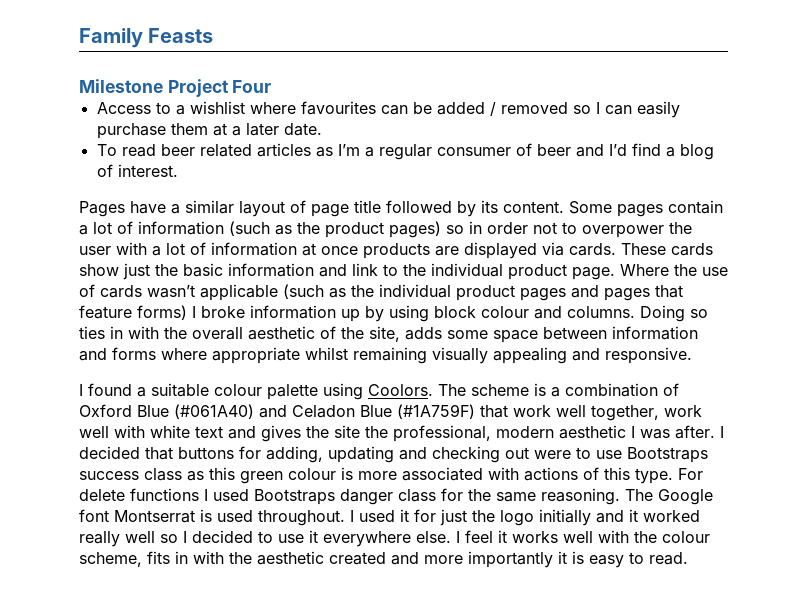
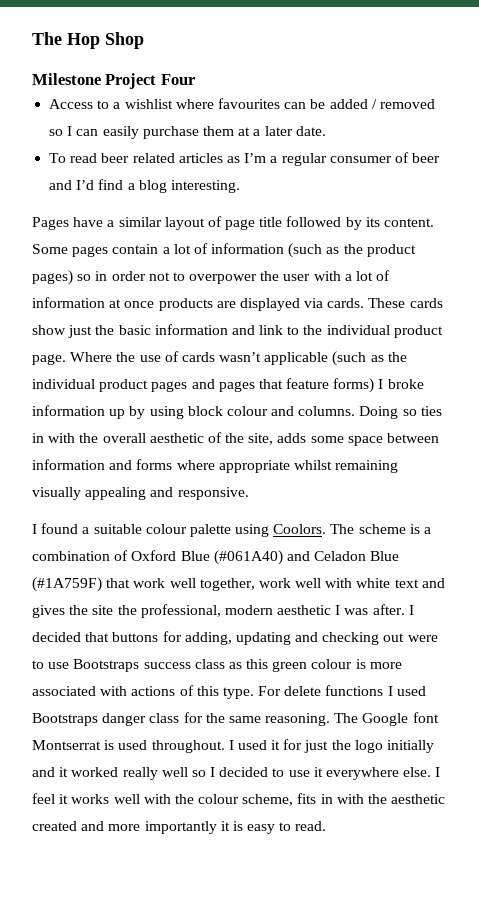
- Family Feasts
+ The Hop Shop
- To read beer related articles as I’m a regular consumer of beer and I’d find a blog of interest.
+ To read beer related articles as I’m a regular consumer of beer and I’d find a blog interesting.

